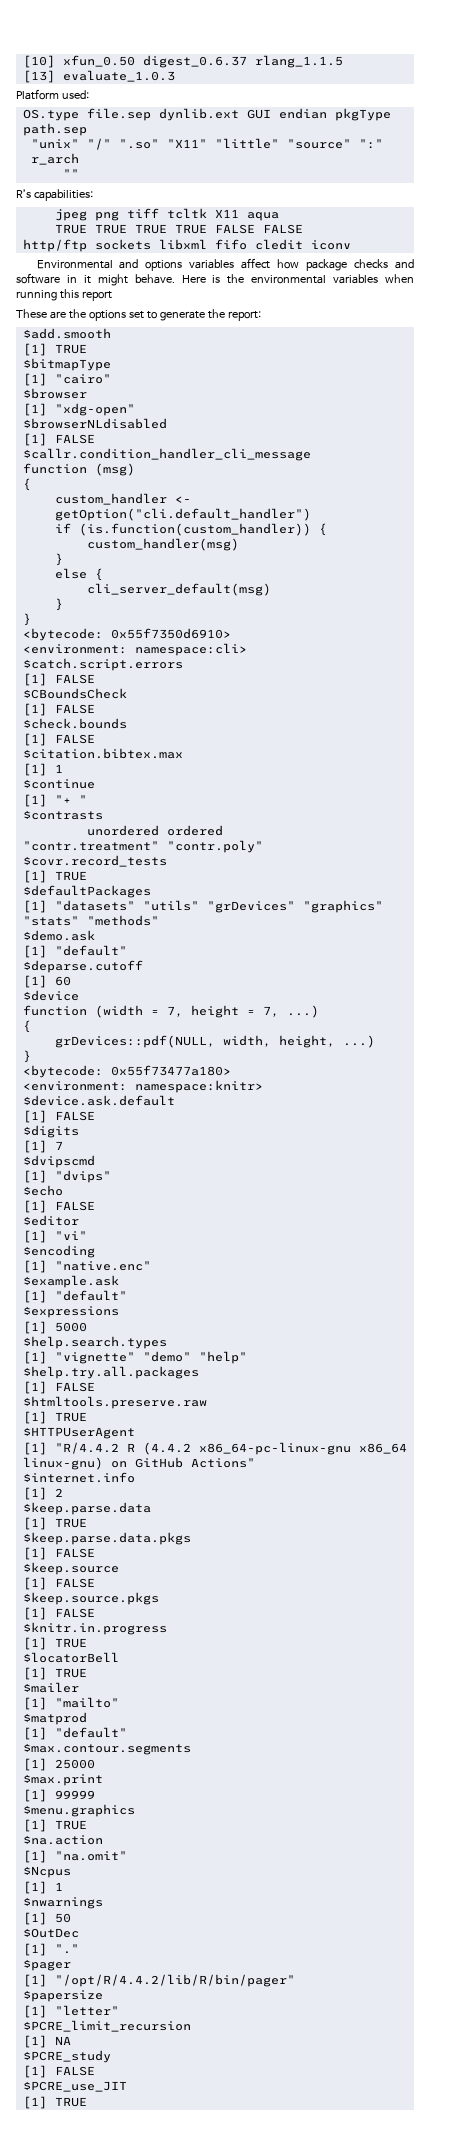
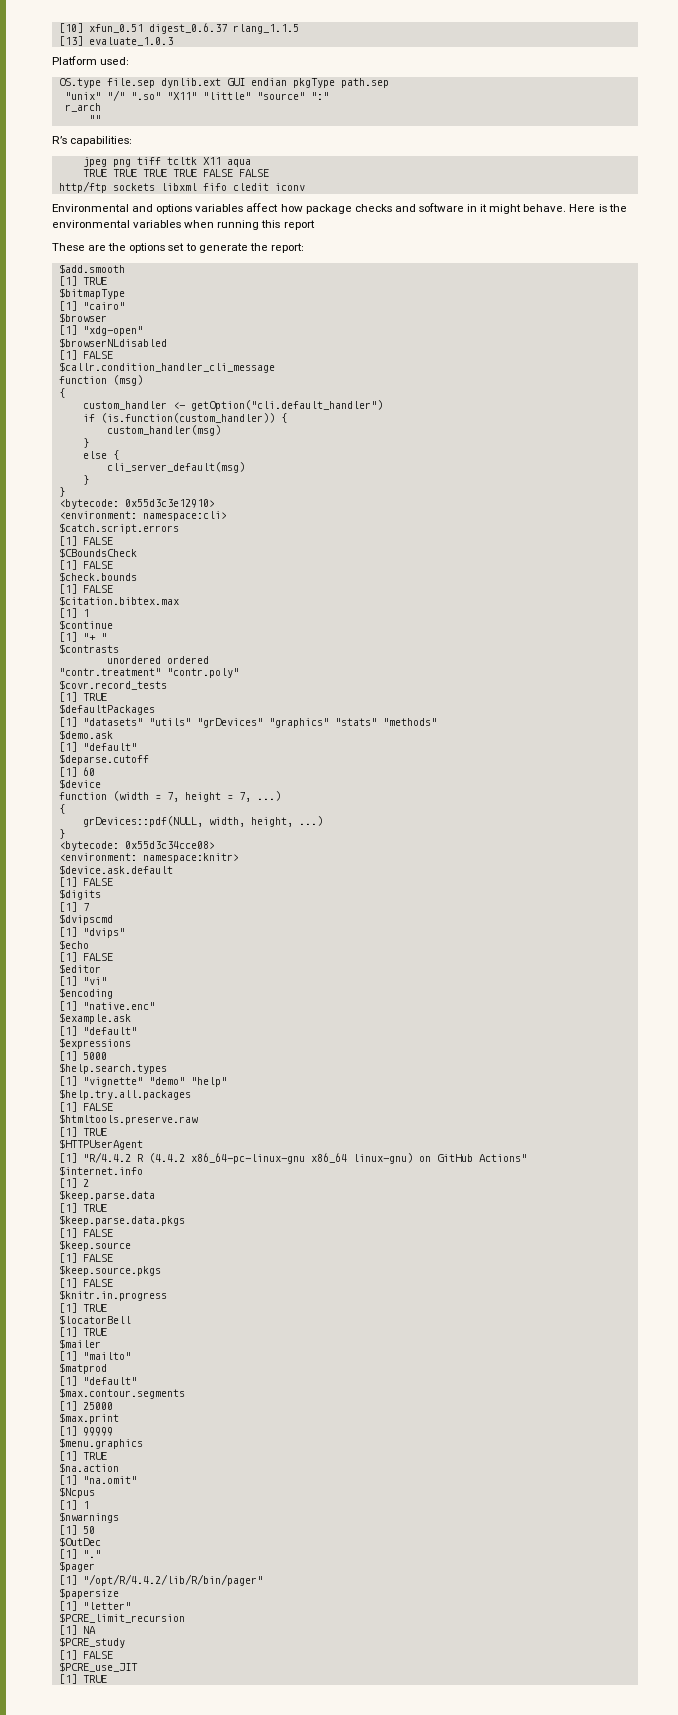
- [10] xfun_0.50 digest_0.6.37 rlang_1.1.5
+ [10] xfun_0.51 digest_0.6.37 rlang_1.1.5
- <bytecode: 0x55f7350d6910>
+ <bytecode: 0x55d3c3e12910>
- <bytecode: 0x55f73477a180>
+ <bytecode: 0x55d3c34cce08>

